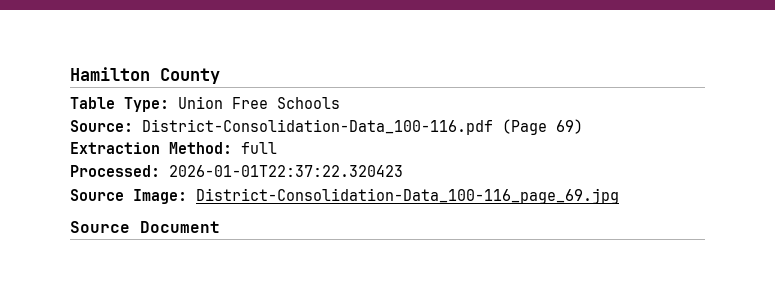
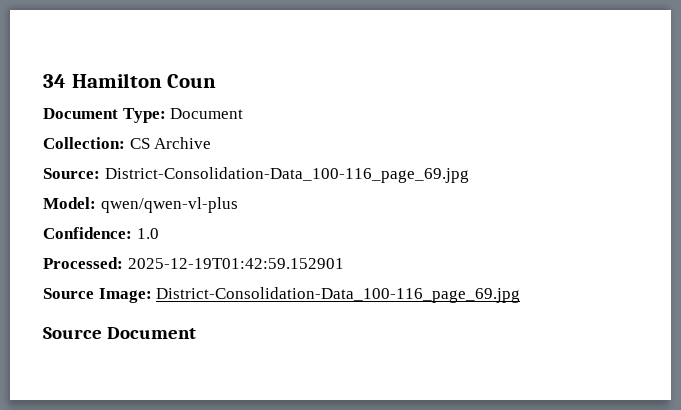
- Hamilton County
- Table Type: Union Free Schools
- Source: District-Consolidation-Data_100-116.pdf (Page 69)
- Extraction Method: full
+ 34 Hamilton Coun
+ Document Type: Document
+ Collection: CS Archive
+ Source: District-Consolidation-Data_100-116_page_69.jpg
+ Model: qwen/qwen-vl-plus
+ Confidence: 1.0
- Processed: 2026-01-01T22:37:22.320423
+ Processed: 2025-12-19T01:42:59.152901

